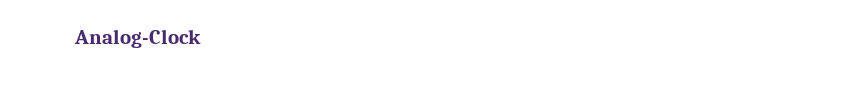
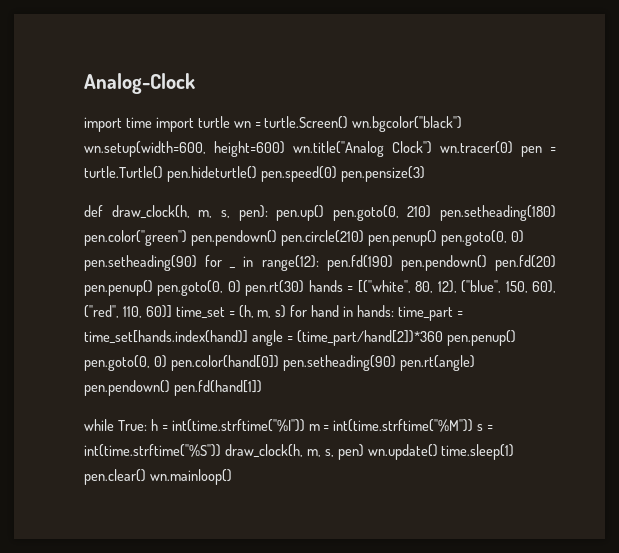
+ import time import turtle wn = turtle.Screen() wn.bgcolor("black") wn.setup(width=600, height=600) wn.title("Analog Clock") wn.tracer(0) pen = turtle.Turtle() pen.hideturtle() pen.speed(0) pen.pensize(3)
+ def draw_clock(h, m, s, pen): pen.up() pen.goto(0, 210) pen.setheading(180) pen.color("green") pen.pendown() pen.circle(210) pen.penup() pen.goto(0, 0) pen.setheading(90) for _ in range(12): pen.fd(190) pen.pendown() pen.fd(20) pen.penup() pen.goto(0, 0) pen.rt(30) hands = [("white", 80, 12), ("blue", 150, 60), ("red", 110, 60)] time_set = (h, m, s) for hand in hands: time_part = time_set[hands.index(hand)] angle = (time_part/hand[2])*360 pen.penup() pen.goto(0, 0) pen.color(hand[0]) pen.setheading(90) pen.rt(angle) pen.pendown() pen.fd(hand[1])
+ while True: h = int(time.strftime("%I")) m = int(time.strftime("%M")) s = int(time.strftime("%S")) draw_clock(h, m, s, pen) wn.update() time.sleep(1) pen.clear() wn.mainloop()

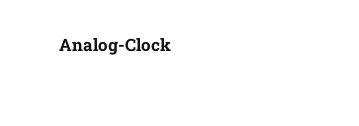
- import time import turtle wn = turtle.Screen() wn.bgcolor("black") wn.setup(width=600, height=600) wn.title("Analog Clock") wn.tracer(0) pen = turtle.Turtle() pen.hideturtle() pen.speed(0) pen.pensize(3)
- def draw_clock(h, m, s, pen): pen.up() pen.goto(0, 210) pen.setheading(180) pen.color("green") pen.pendown() pen.circle(210) pen.penup() pen.goto(0, 0) pen.setheading(90) for _ in range(12): pen.fd(190) pen.pendown() pen.fd(20) pen.penup() pen.goto(0, 0) pen.rt(30) hands = [("white", 80, 12), ("blue", 150, 60), ("red", 110, 60)] time_set = (h, m, s) for hand in hands: time_part = time_set[hands.index(hand)] angle = (time_part/hand[2])*360 pen.penup() pen.goto(0, 0) pen.color(hand[0]) pen.setheading(90) pen.rt(angle) pen.pendown() pen.fd(hand[1])
- while True: h = int(time.strftime("%I")) m = int(time.strftime("%M")) s = int(time.strftime("%S")) draw_clock(h, m, s, pen) wn.update() time.sleep(1) pen.clear() wn.mainloop()

